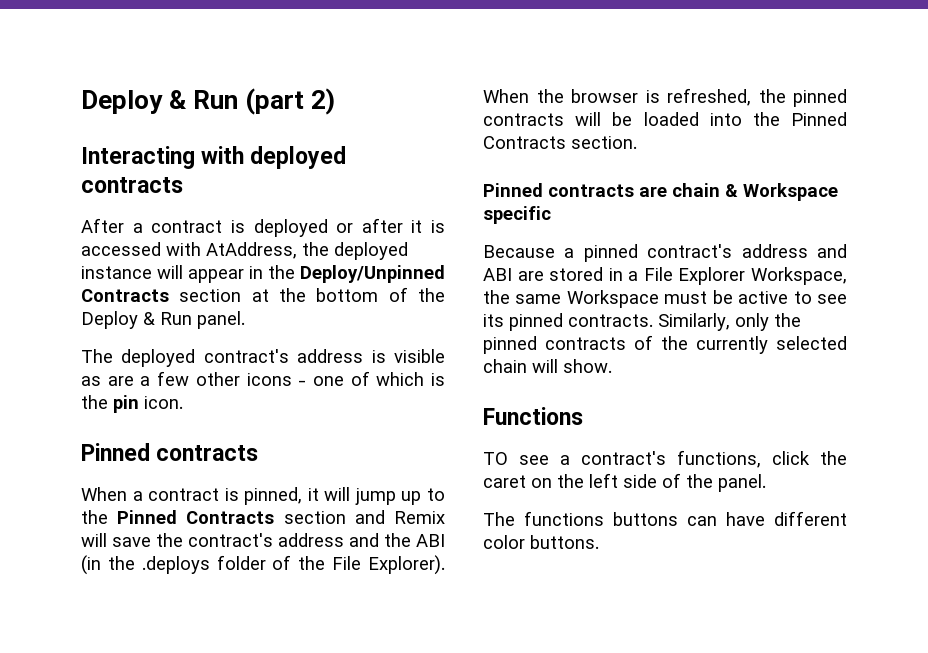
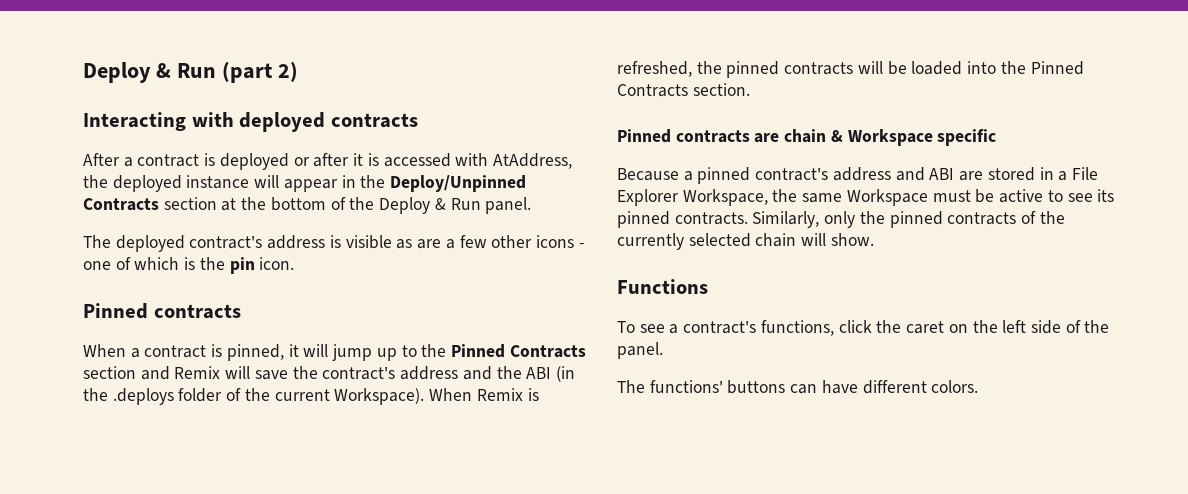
- When a contract is pinned, it will jump up to the Pinned Contracts section and Remix will save the contract's address and the ABI (in the .deploys folder of the File Explorer). When the browser is refreshed, the pinned contracts will be loaded into the Pinned Contracts section.
+ When a contract is pinned, it will jump up to the Pinned Contracts section and Remix will save the contract's address and the ABI (in the .deploys folder of the current Workspace). When Remix is refreshed, the pinned contracts will be loaded into the Pinned Contracts section.
- TO see a contract's functions, click the caret on the left side of the panel.
+ To see a contract's functions, click the caret on the left side of the panel.
- The functions buttons can have different color buttons.
+ The functions' buttons can have different colors.

